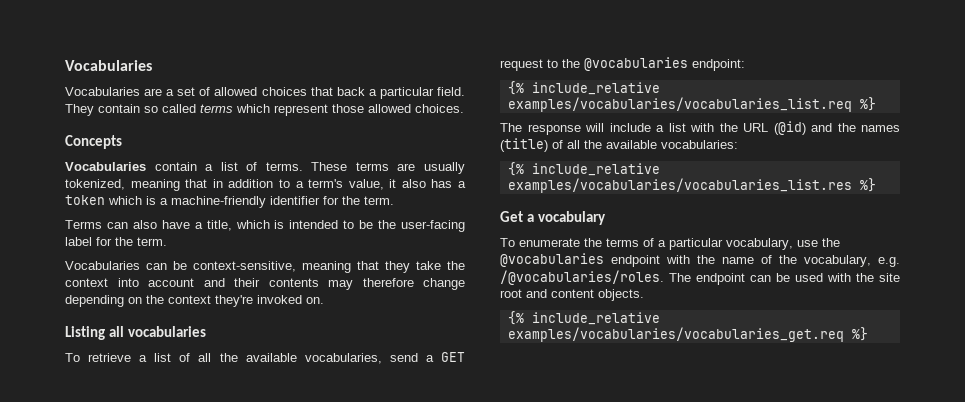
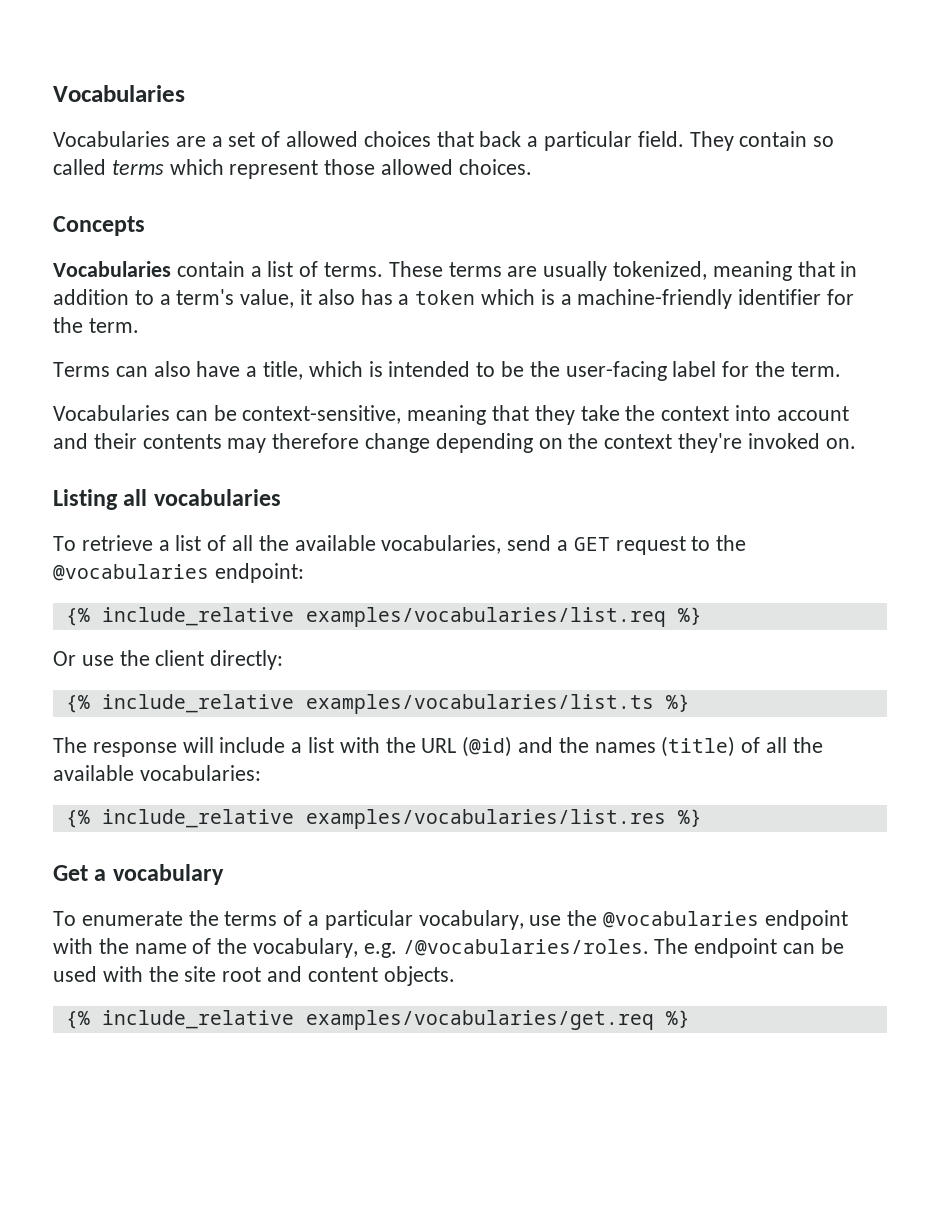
- {% include_relative examples/vocabularies/vocabularies_list.req %}
+ {% include_relative examples/vocabularies/list.req %}
+ Or use the client directly:
+ {% include_relative examples/vocabularies/list.ts %}
- {% include_relative examples/vocabularies/vocabularies_list.res %}
+ {% include_relative examples/vocabularies/list.res %}
- {% include_relative examples/vocabularies/vocabularies_get.req %}
+ {% include_relative examples/vocabularies/get.req %}

